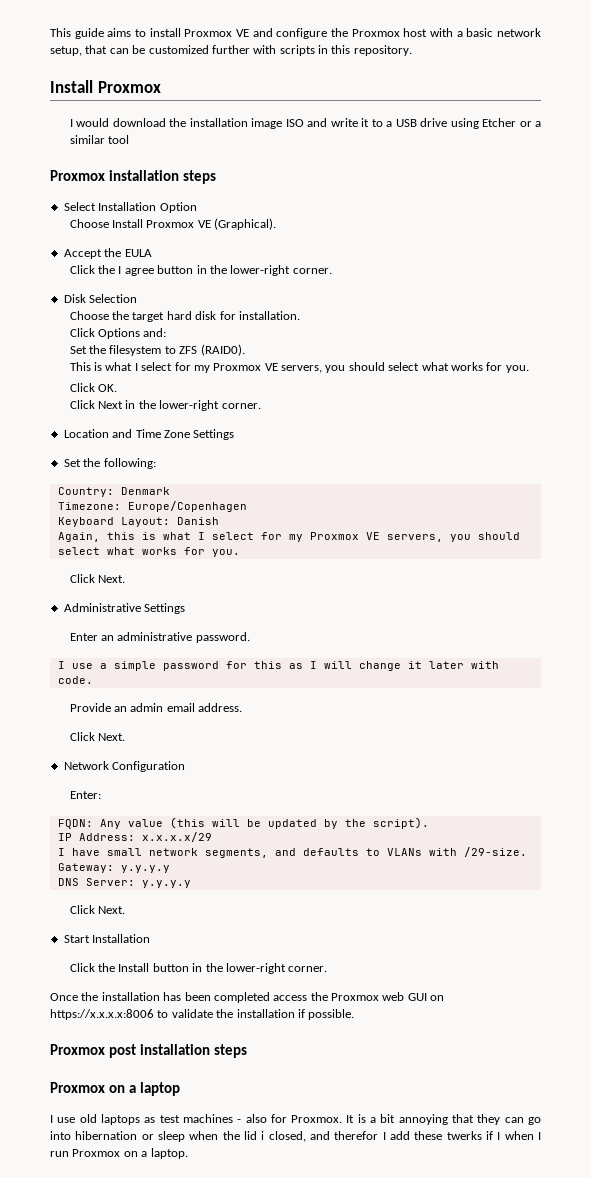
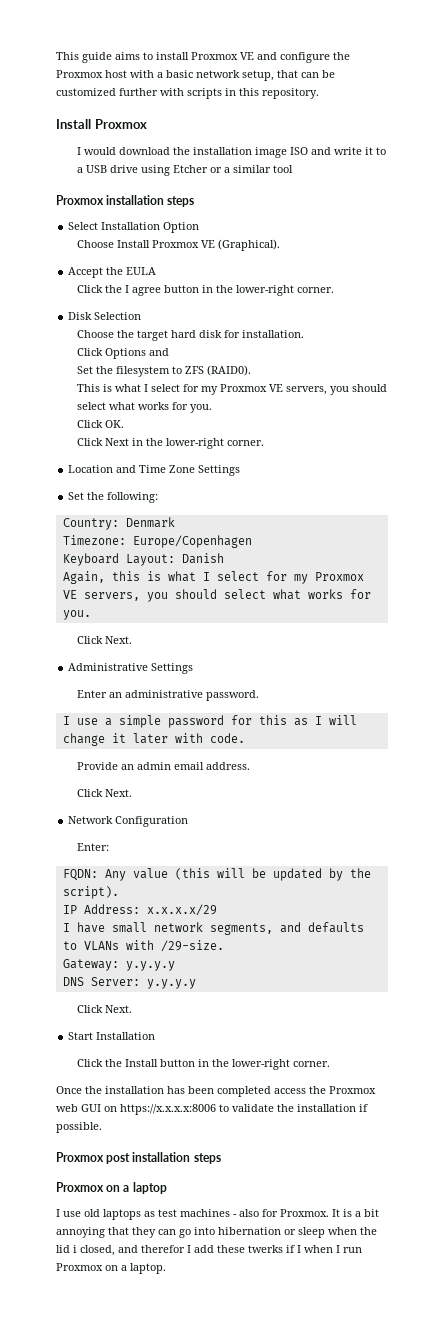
- Click Options and:
+ Click Options and

